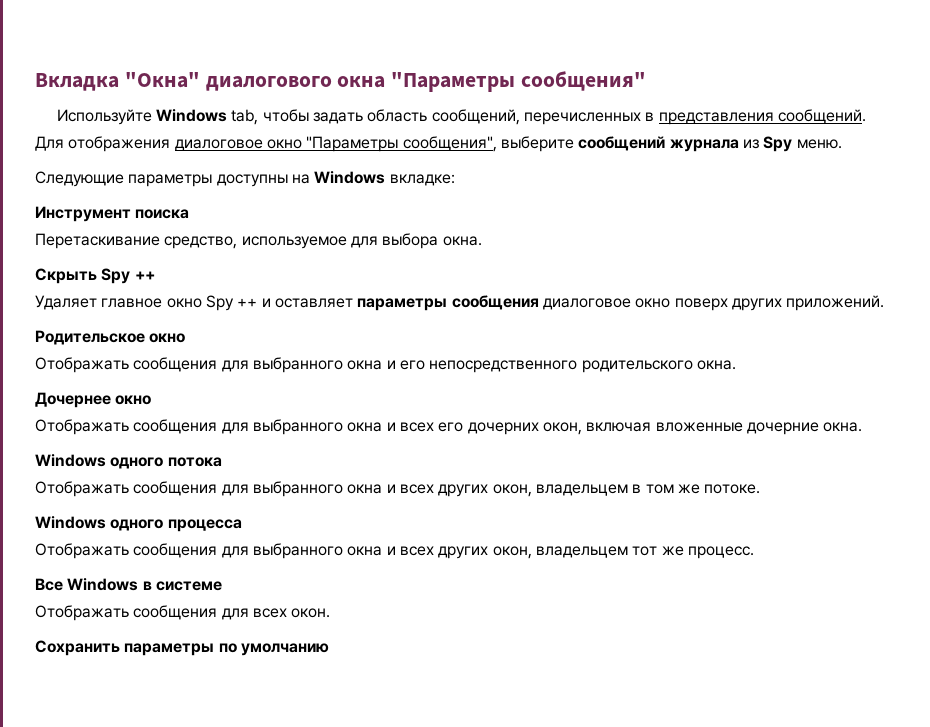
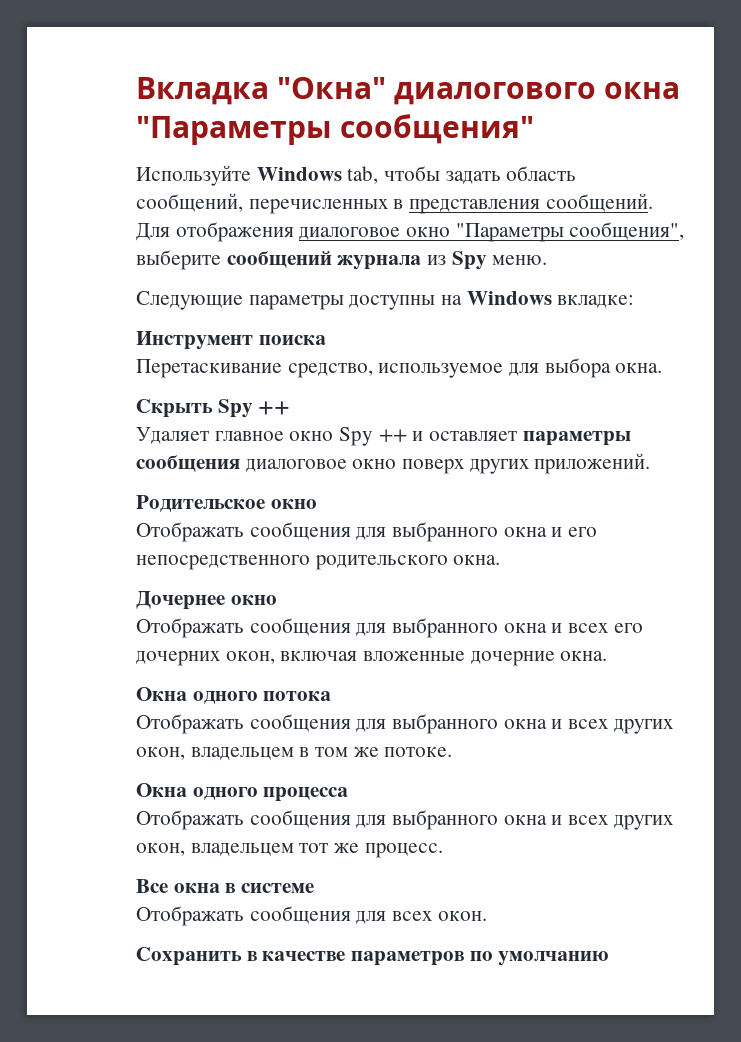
- Windows одного потока
+ Окна одного потока
- Windows одного процесса
+ Окна одного процесса
- Все Windows в системе
+ Все окна в системе
- Сохранить параметры по умолчанию
+ Сохранить в качестве параметров по умолчанию

